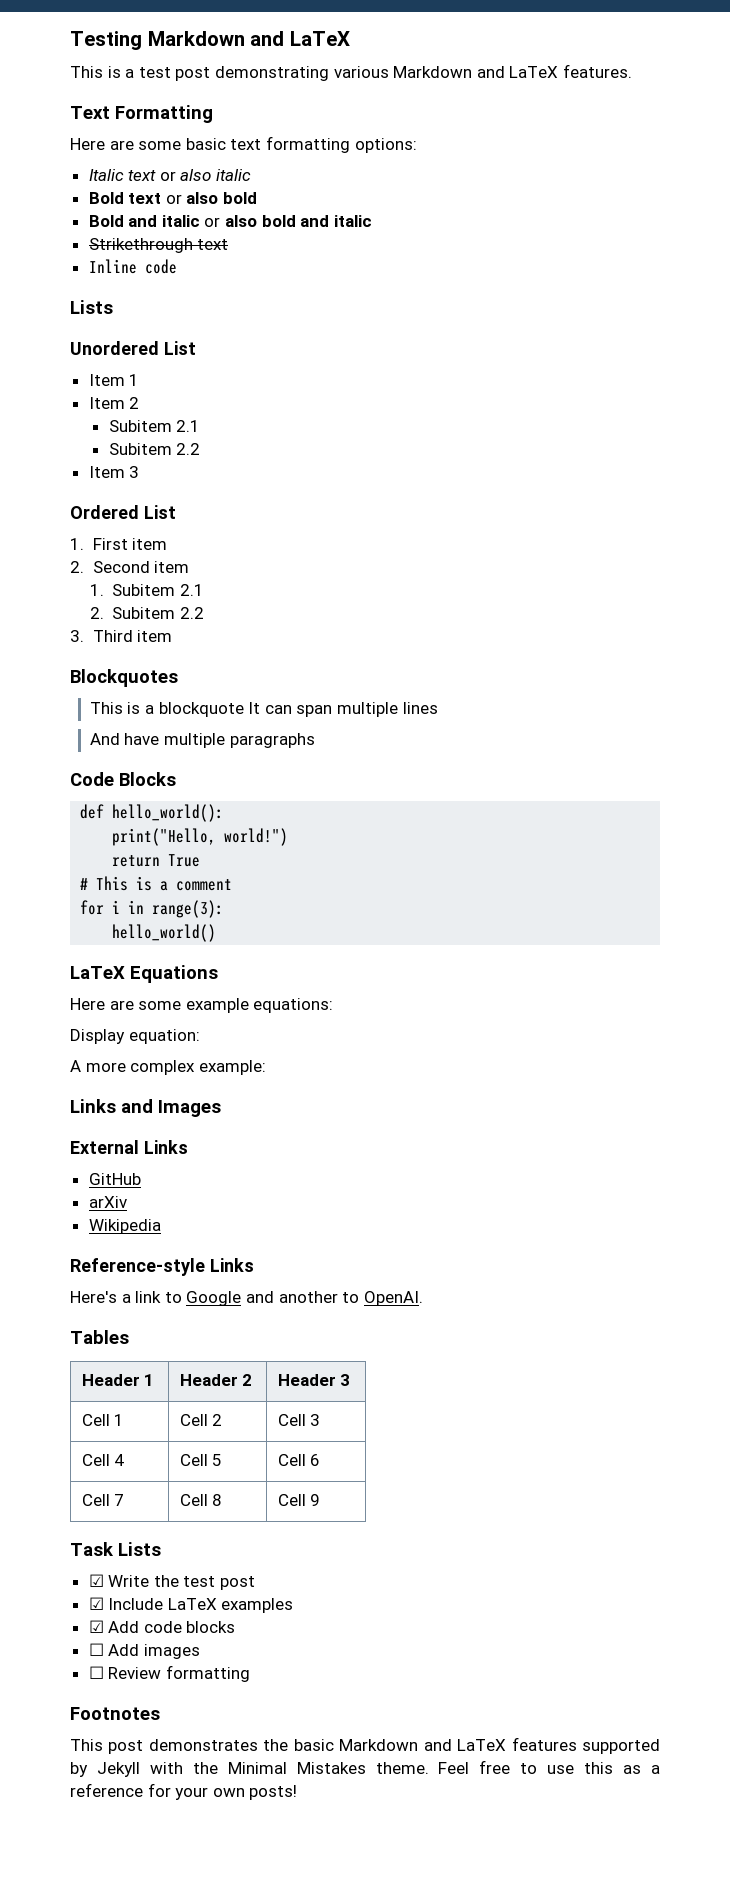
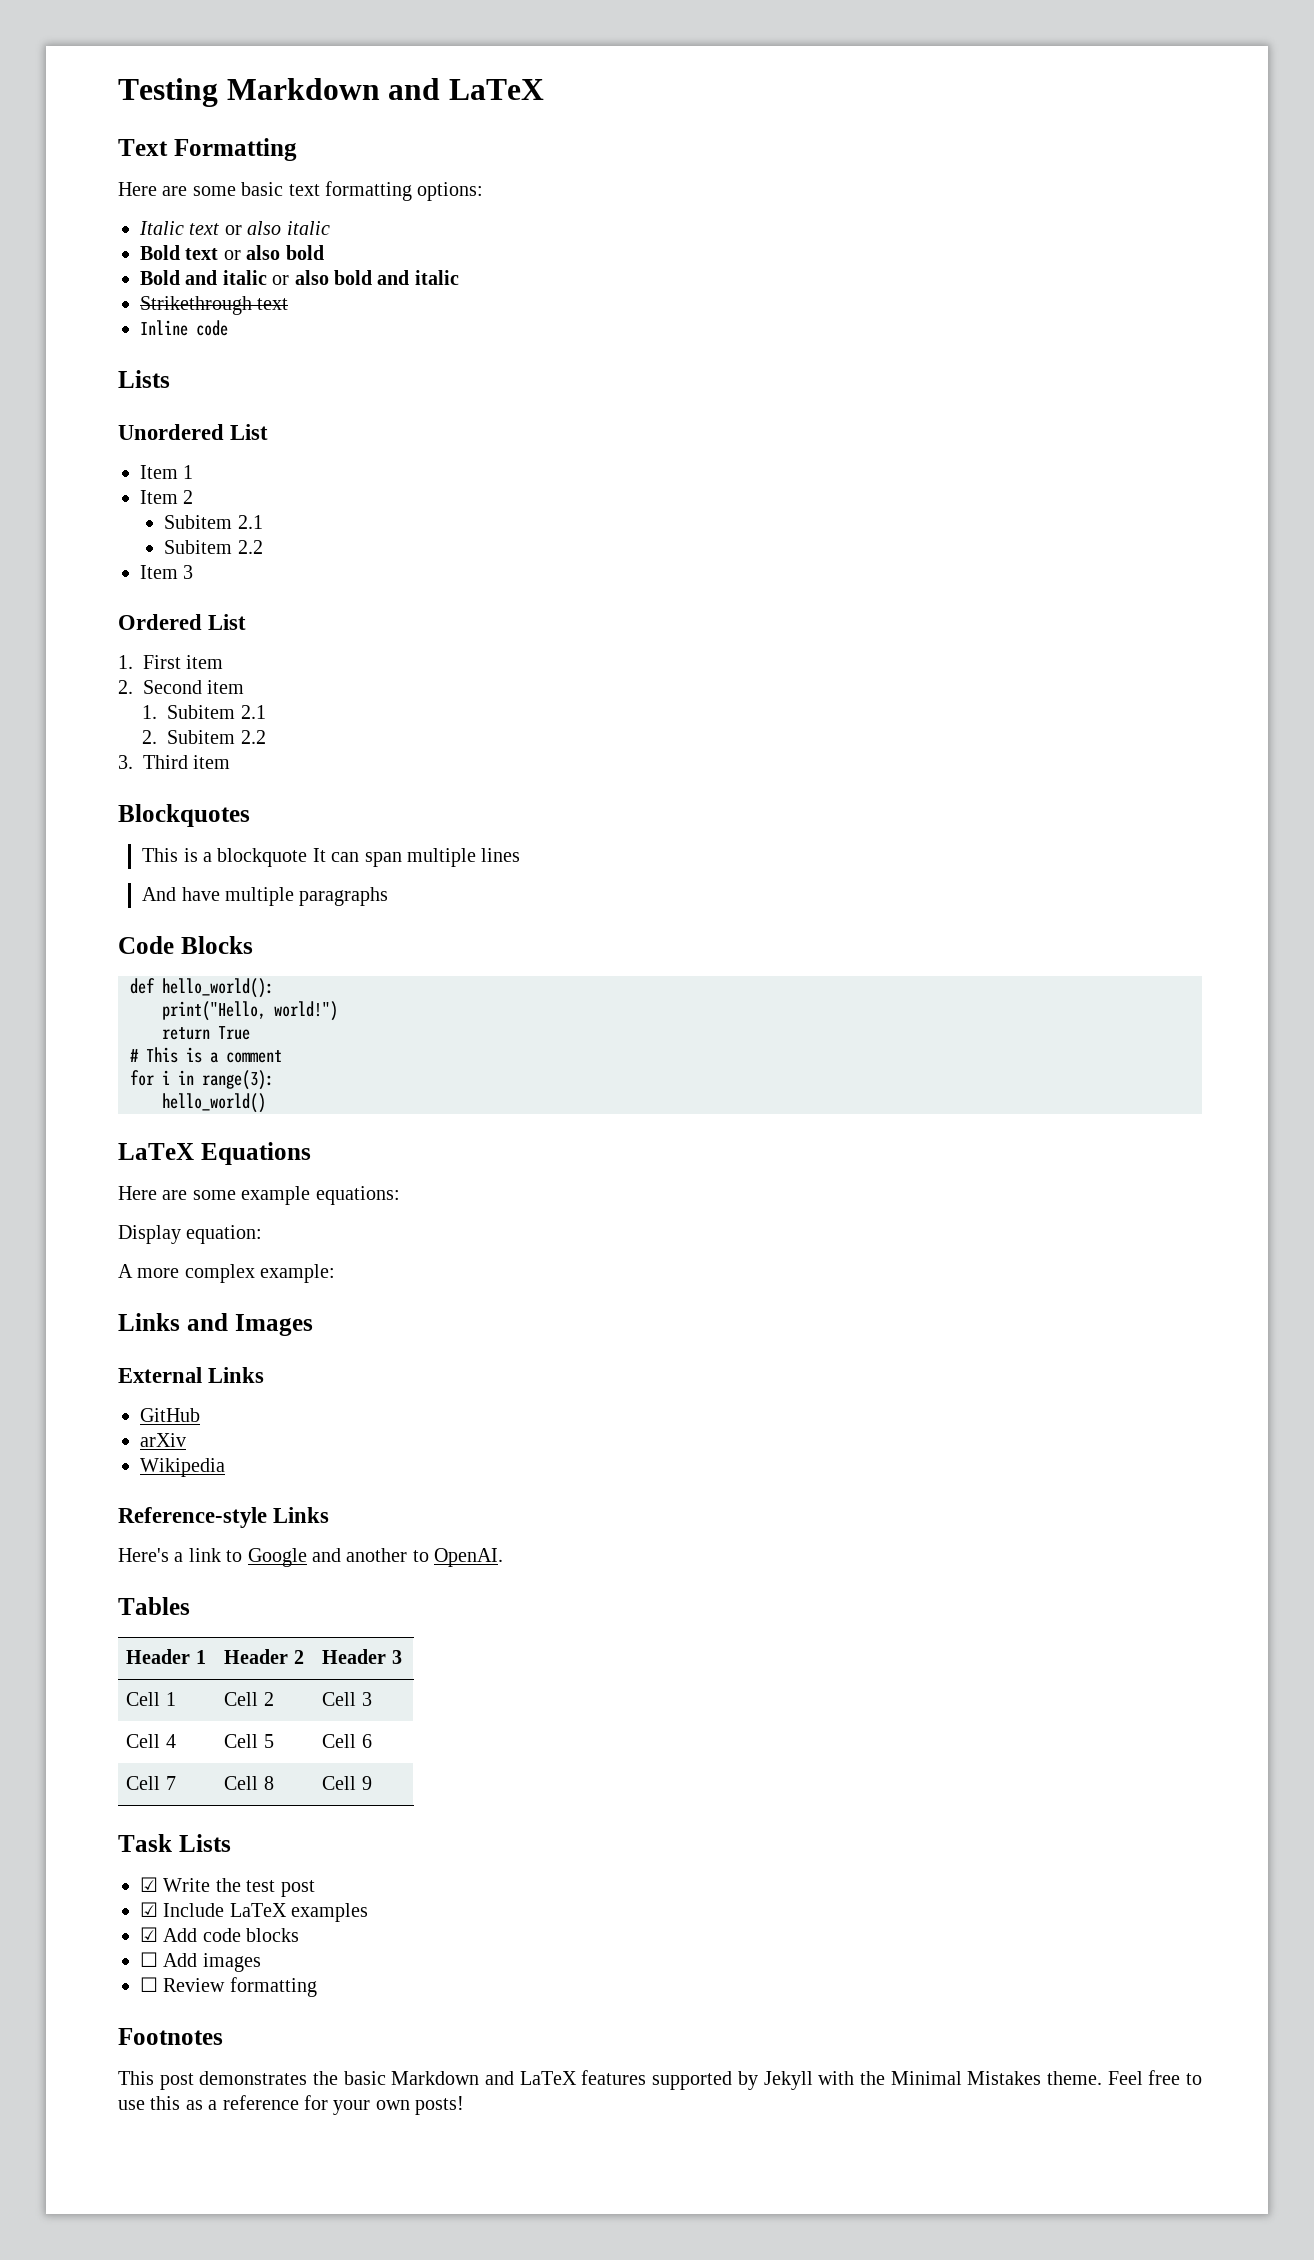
- This is a test post demonstrating various Markdown and LaTeX features.

